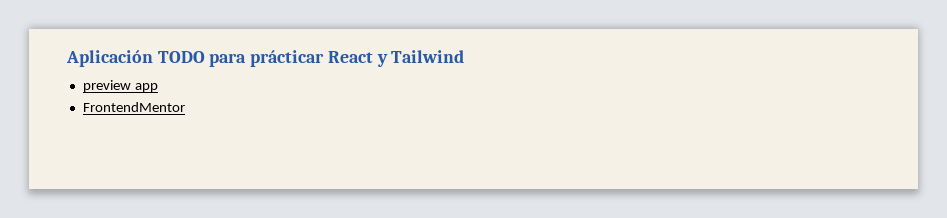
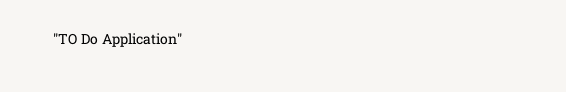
- Aplicación TODO para prácticar React y Tailwind
- preview app
- FrontendMentor
+ "TO Do Application"

